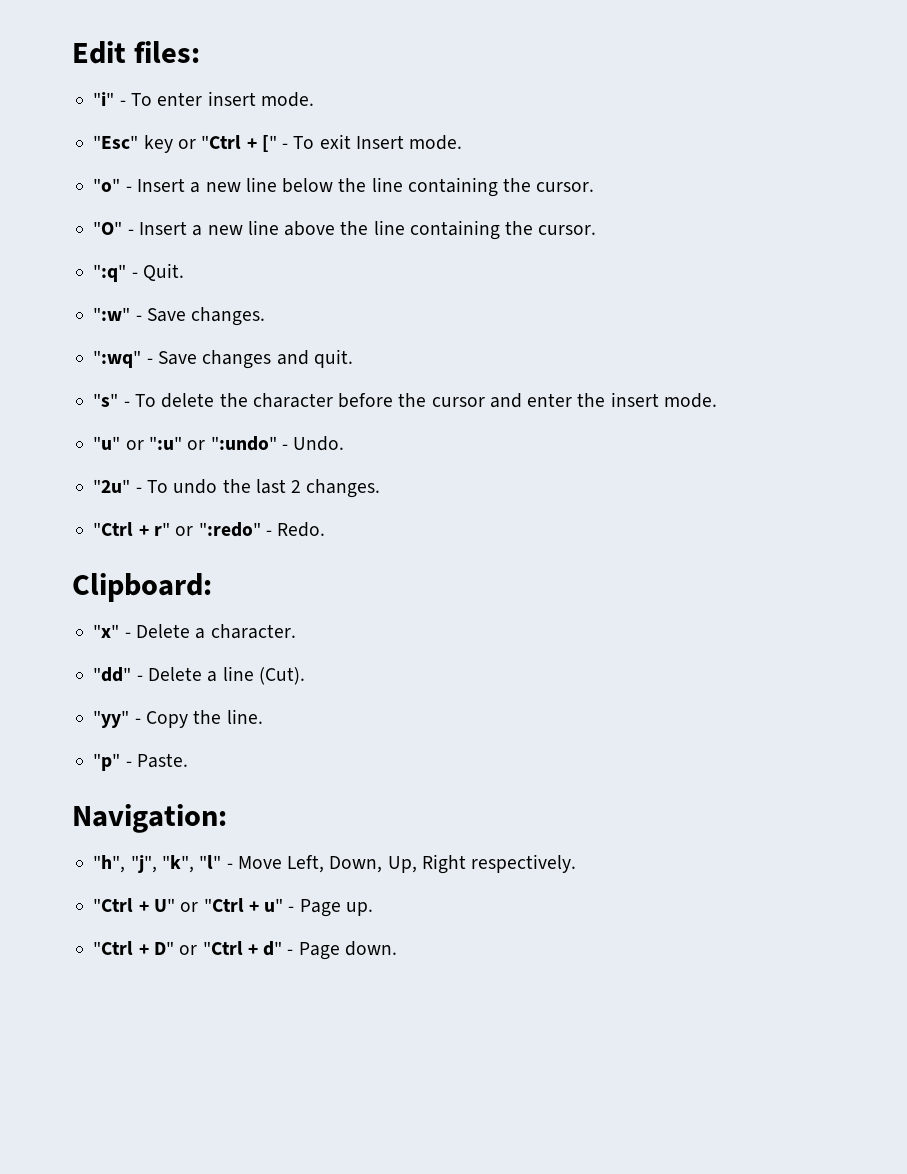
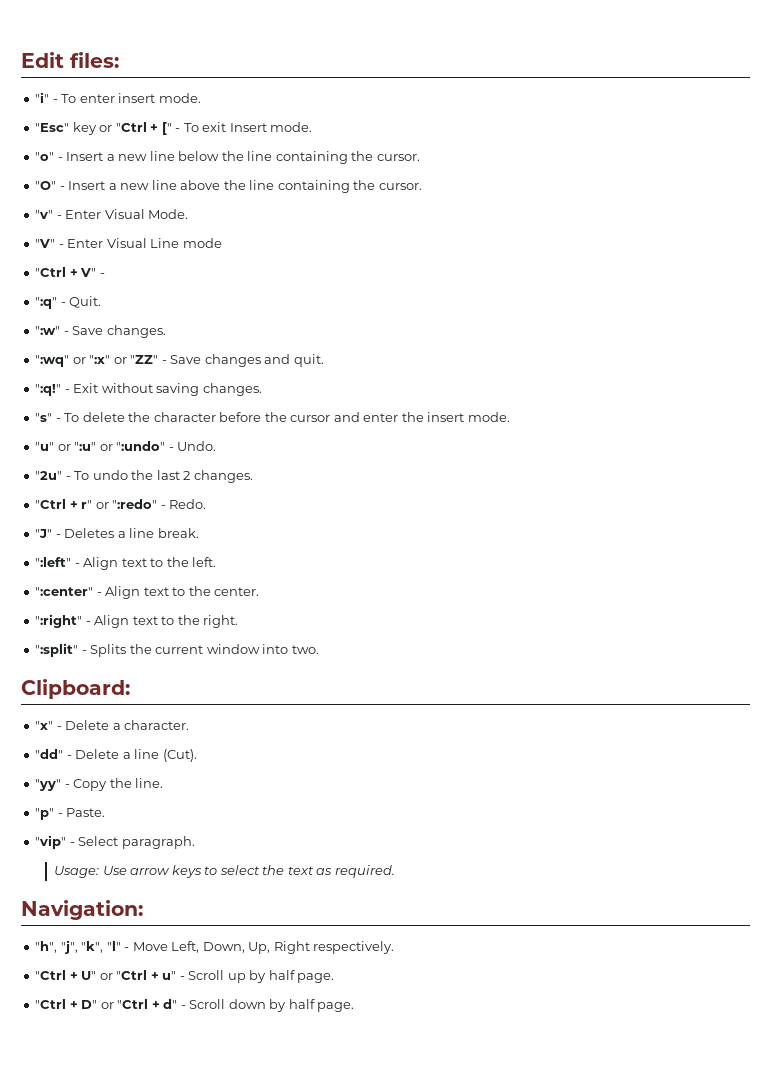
+ "v" - Enter Visual Mode.
+ "V" - Enter Visual Line mode
+ "Ctrl + V" -
- ":wq" - Save changes and quit.
+ ":wq" or ":x" or "ZZ" - Save changes and quit.
+ ":q!" - Exit without saving changes.
+ "J" - Deletes a line break.
+ ":left" - Align text to the left.
+ ":center" - Align text to the center.
+ ":right" - Align text to the right.
+ ":split" - Splits the current window into two.
+ "vip" - Select paragraph.
+ Usage: Use arrow keys to select the text as required.
- "Ctrl + U" or "Ctrl + u" - Page up.
+ "Ctrl + U" or "Ctrl + u" - Scroll up by half page.
- "Ctrl + D" or "Ctrl + d" - Page down.
+ "Ctrl + D" or "Ctrl + d" - Scroll down by half page.

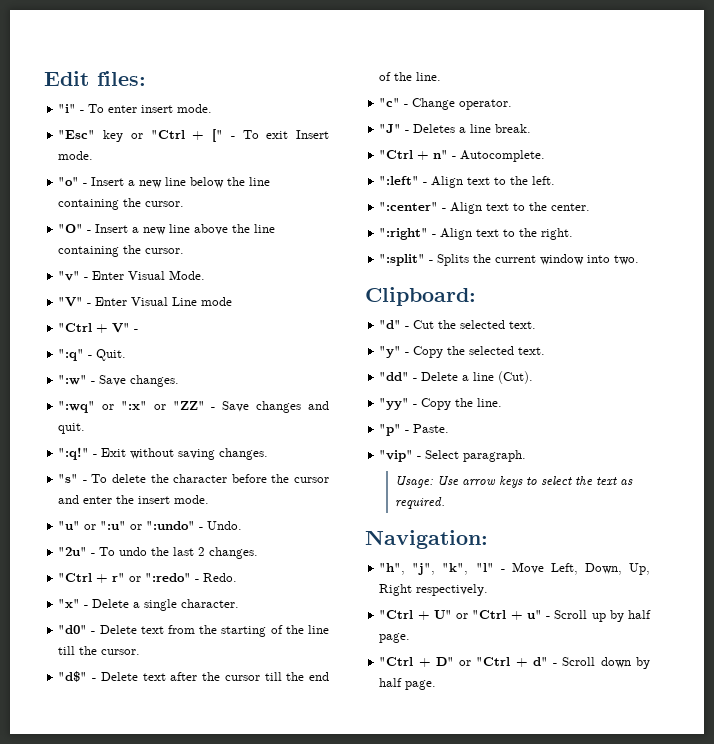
+ "x" - Delete a single character.
+ "d0" - Delete text from the starting of the line till the cursor.
+ "d$" - Delete text after the cursor till the end of the line.
+ "c" - Change operator.
+ "Ctrl + n" - Autocomplete.
- "x" - Delete a character.
+ "d" - Cut the selected text.
+ "y" - Copy the selected text.

